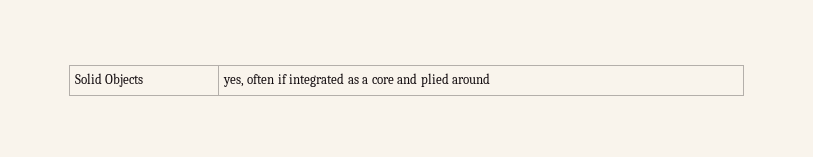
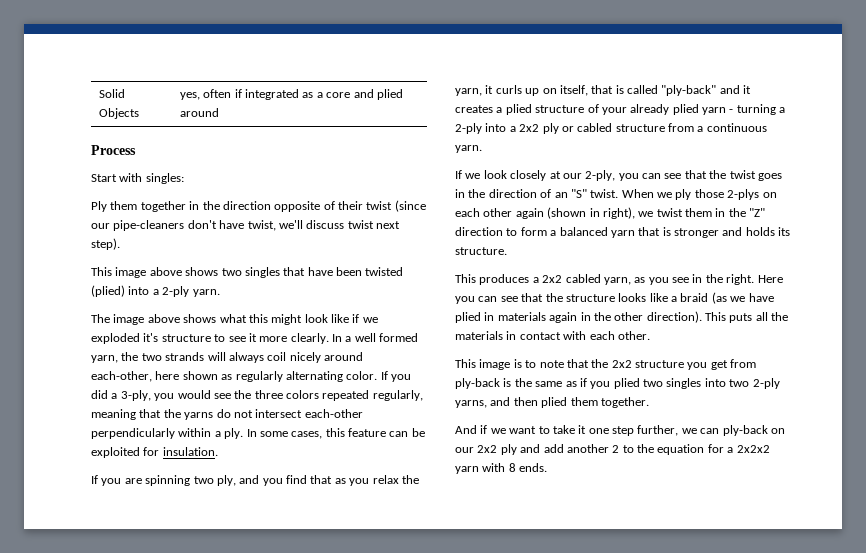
+ Process
+ Start with singles:
+ Ply them together in the direction opposite of their twist (since our pipe-cleaners don't have twist, we'll discuss twist next step).
+ This image above shows two singles that have been twisted (plied) into a 2-ply yarn.
+ The image above shows what this might look like if we exploded it's structure to see it more clearly. In a well formed yarn, the two strands will always coil nicely around each-other, here shown as regularly alternating color. If you did a 3-ply, you would see the three colors repeated regularly, meaning that the yarns do not intersect each-other perpendicularly within a ply. In some cases, this feature can be exploited for insulation.
+ If you are spinning two ply, and you find that as you relax the yarn, it curls up on itself, that is called "ply-back" and it creates a plied structure of your already plied yarn - turning a 2-ply into a 2x2 ply or cabled structure from a continuous yarn.
+ If we look closely at our 2-ply, you can see that the twist goes in the direction of an "S" twist. When we ply those 2-plys on each other again (shown in right), we twist them in the "Z" direction to form a balanced yarn that is stronger and holds its structure.
+ This produces a 2x2 cabled yarn, as you see in the right. Here you can see that the structure looks like a braid (as we have plied in materials again in the other direction). This puts all the materials in contact with each other.
+ This image is to note that the 2x2 structure you get from ply-back is the same as if you plied two singles into two 2-ply yarns, and then plied them together.
+ And if we want to take it one step further, we can ply-back on our 2x2 ply and add another 2 to the equation for a 2x2x2 yarn with 8 ends.

